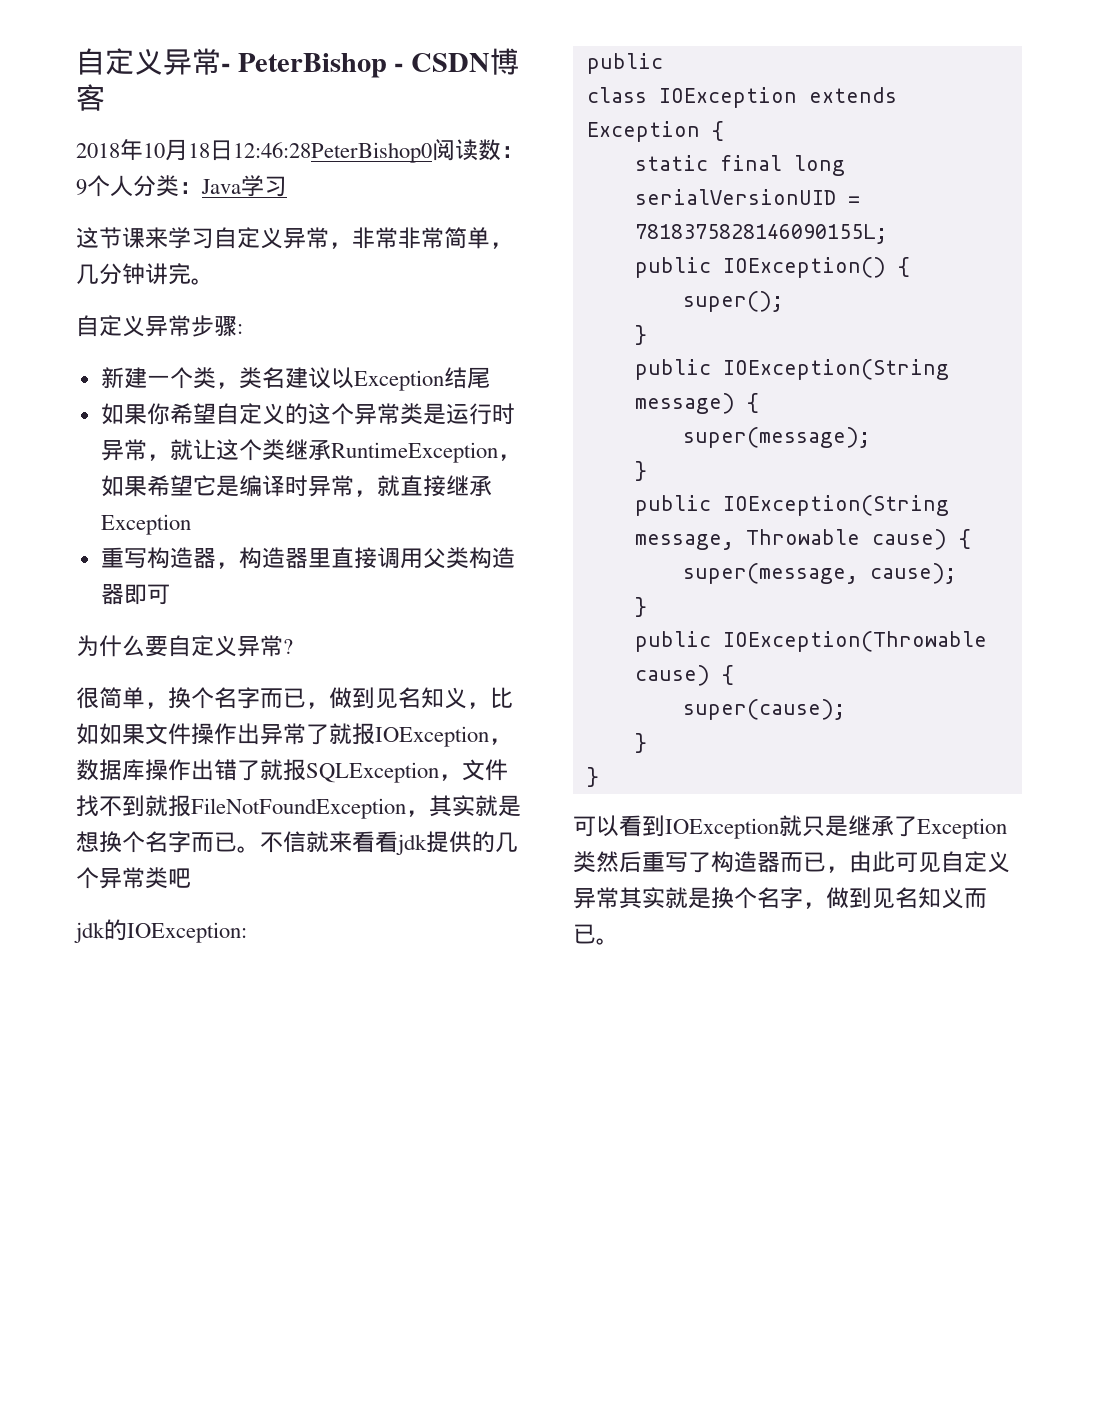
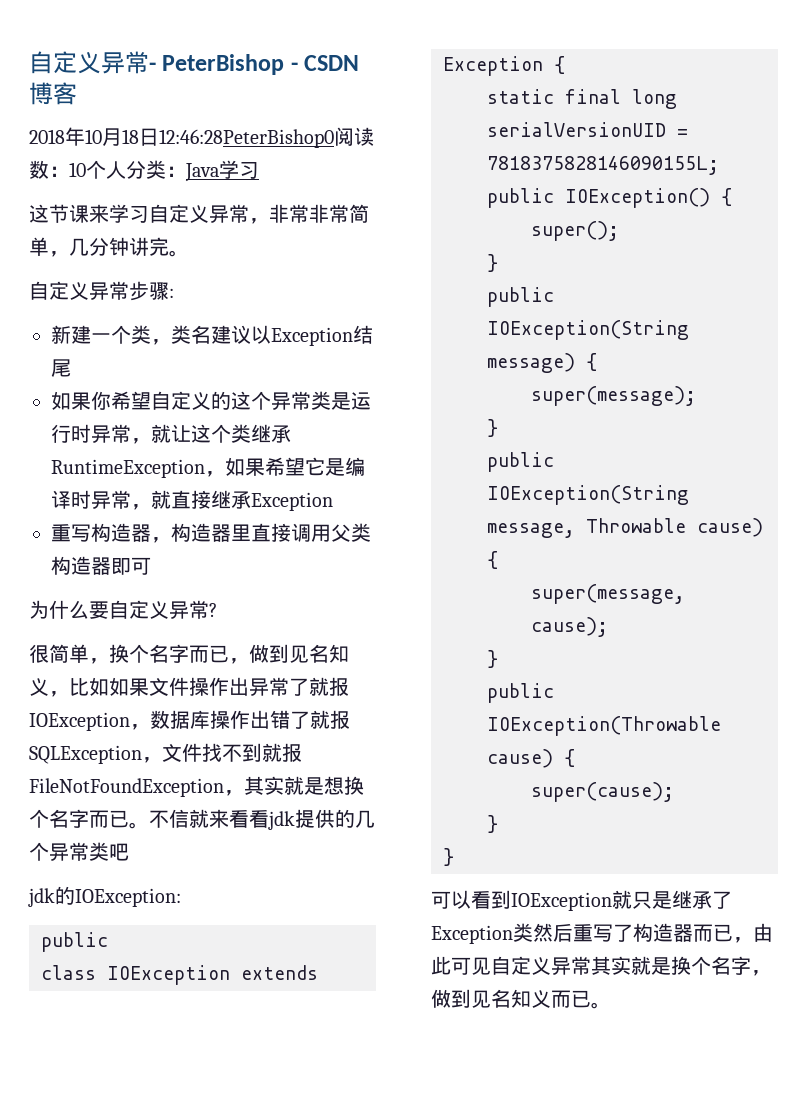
- 2018年10月18日12:46:28PeterBishop0阅读数：9个人分类：Java学习
+ 2018年10月18日12:46:28PeterBishop0阅读数：10个人分类：Java学习

